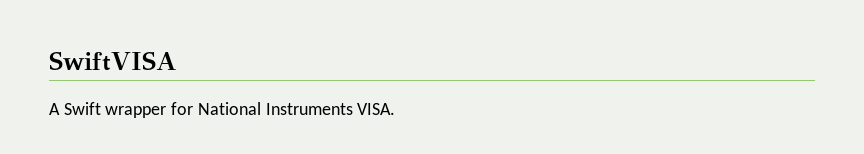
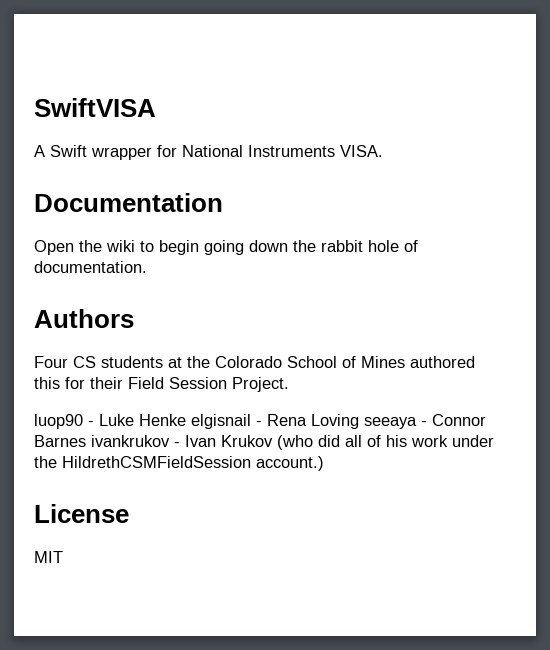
+ Documentation
+ Open the wiki to begin going down the rabbit hole of documentation.
+ Authors
+ Four CS students at the Colorado School of Mines authored this for their Field Session Project.
+ luop90 - Luke Henke elgisnail - Rena Loving seeaya - Connor Barnes ivankrukov - Ivan Krukov (who did all of his work under the HildrethCSMFieldSession account.)
+ License
+ MIT

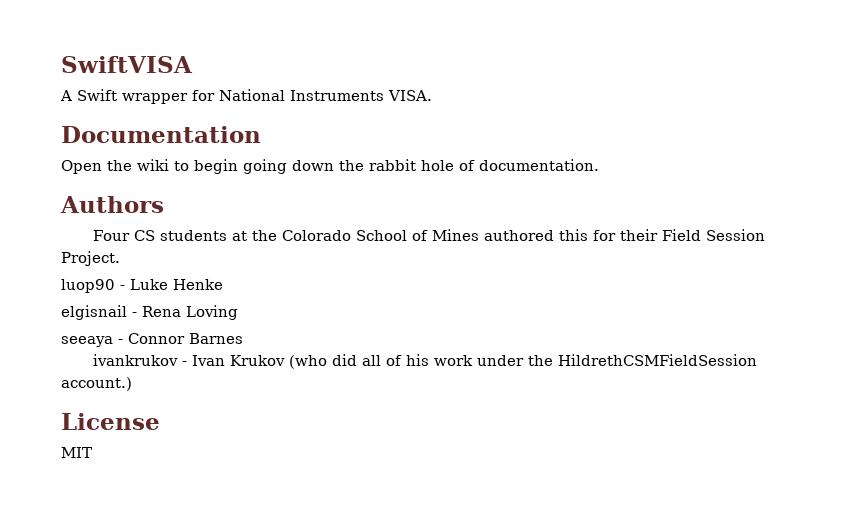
- luop90 - Luke Henke elgisnail - Rena Loving seeaya - Connor Barnes ivankrukov - Ivan Krukov (who did all of his work under the HildrethCSMFieldSession account.)
+ luop90 - Luke Henke
+ elgisnail - Rena Loving
+ seeaya - Connor Barnes
+ ivankrukov - Ivan Krukov (who did all of his work under the HildrethCSMFieldSession account.)

